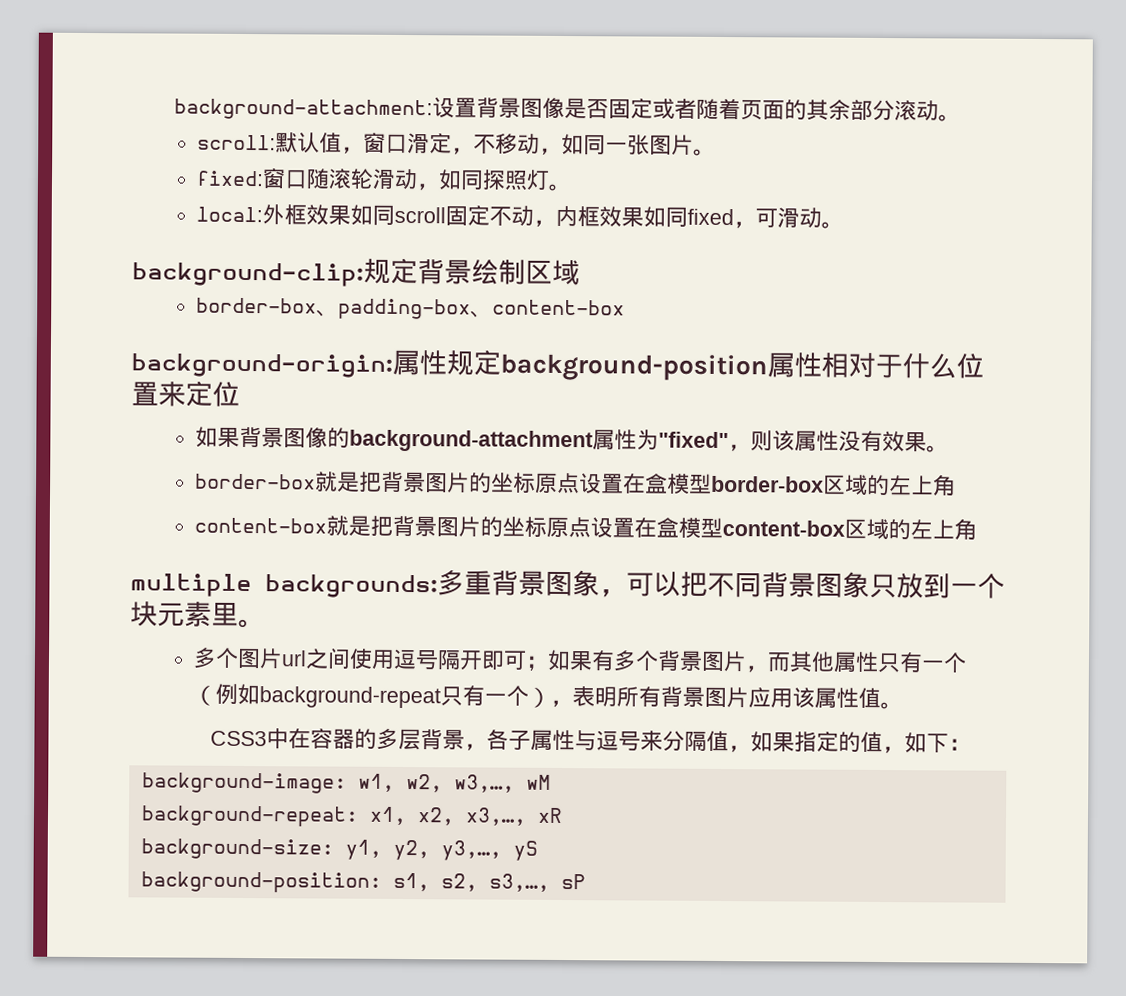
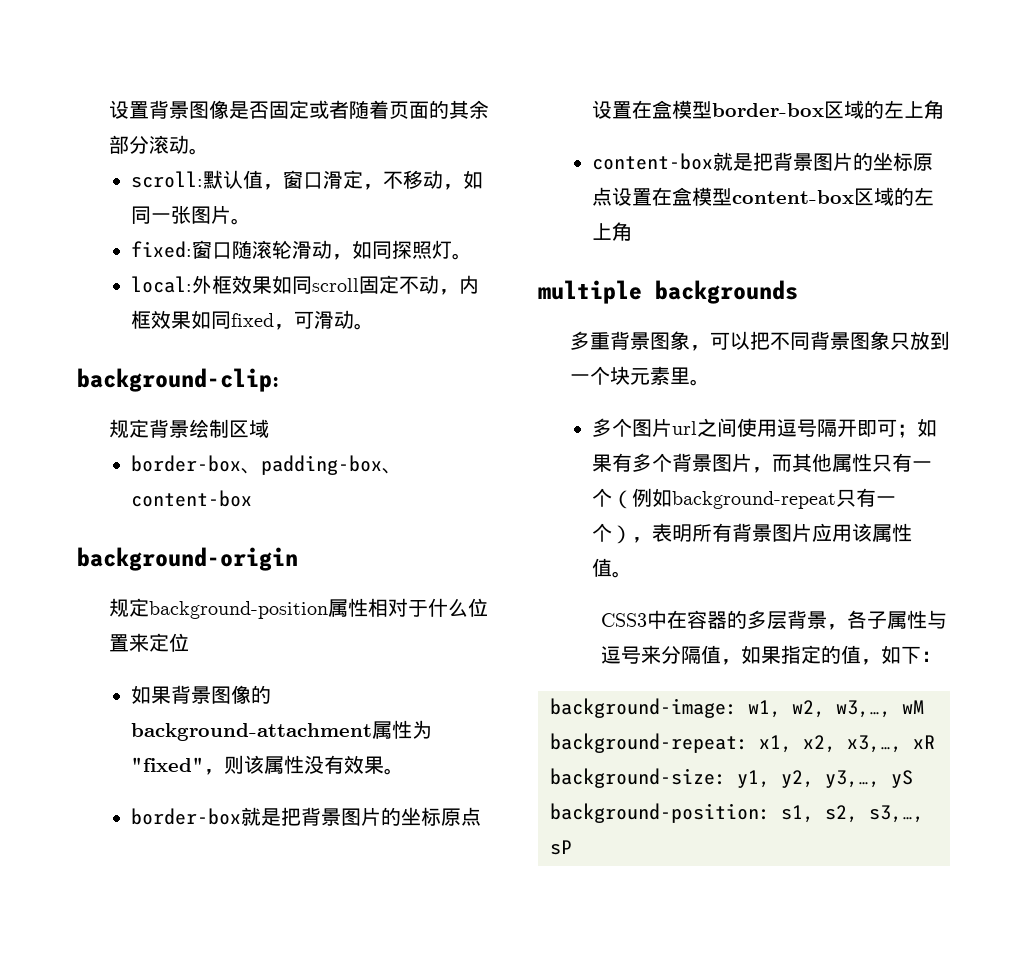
- background-attachment:设置背景图像是否固定或者随着页面的其余部分滚动。
+ 设置背景图像是否固定或者随着页面的其余部分滚动。
- background-clip:规定背景绘制区域
+ background-clip:
+ 规定背景绘制区域
- background-origin:属性规定background-position属性相对于什么位置来定位
+ background-origin
+ 规定background-position属性相对于什么位置来定位
- multiple backgrounds:多重背景图象，可以把不同背景图象只放到一个块元素里。
+ multiple backgrounds
+ 多重背景图象，可以把不同背景图象只放到一个块元素里。

